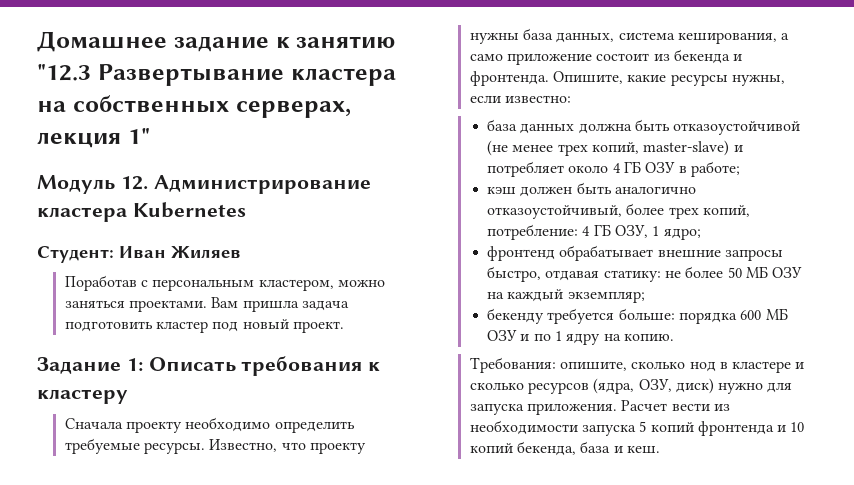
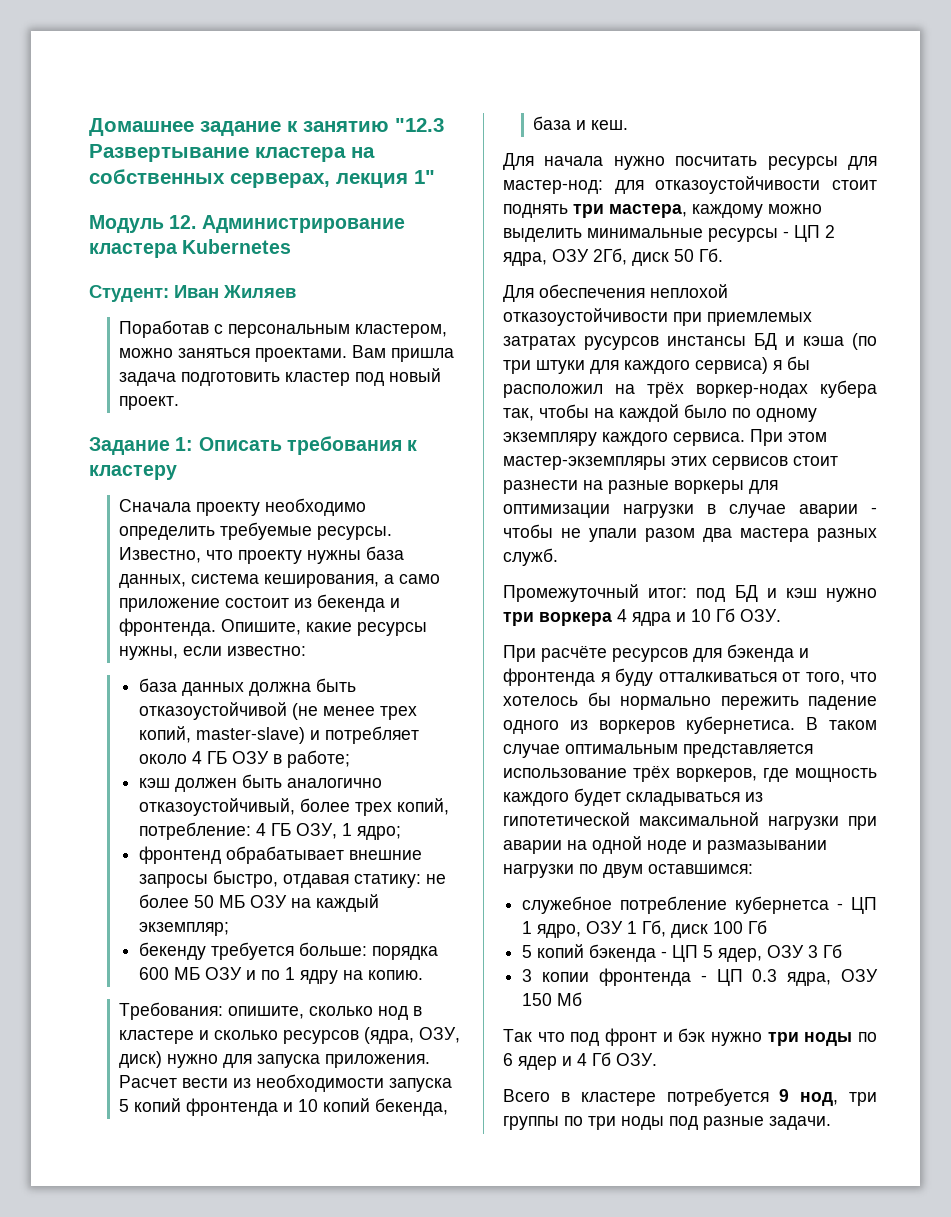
+ Для начала нужно посчитать ресурсы для мастер-нод: для отказоустойчивости стоит поднять три мастера, каждому можно выделить минимальные ресурсы - ЦП 2 ядра, ОЗУ 2Гб, диск 50 Гб.
+ Для обеспечения неплохой отказоустойчивости при приемлемых затратах русурсов инстансы БД и кэша (по три штуки для каждого сервиса) я бы расположил на трёх воркер-нодах кубера так, чтобы на каждой было по одному экземпляру каждого сервиса. При этом мастер-экземпляры этих сервисов стоит разнести на разные воркеры для оптимизации нагрузки в случае аварии - чтобы не упали разом два мастера разных служб.
+ Промежуточный итог: под БД и кэш нужно три воркера 4 ядра и 10 Гб ОЗУ.
+ При расчёте ресурсов для бэкенда и фронтенда я буду отталкиваться от того, что хотелось бы нормально пережить падение одного из воркеров кубернетиса. В таком случае оптимальным представляется использование трёх воркеров, где мощность каждого будет складываться из гипотетической максимальной нагрузки при аварии на одной ноде и размазывании нагрузки по двум оставшимся:
+ служебное потребление кубернетса - ЦП 1 ядро, ОЗУ 1 Гб, диск 100 Гб
+ 5 копий бэкенда - ЦП 5 ядер, ОЗУ 3 Гб
+ 3 копии фронтенда - ЦП 0.3 ядра, ОЗУ 150 Мб
+ Так что под фронт и бэк нужно три ноды по 6 ядер и 4 Гб ОЗУ.
+ Всего в кластере потребуется 9 нод, три группы по три ноды под разные задачи.

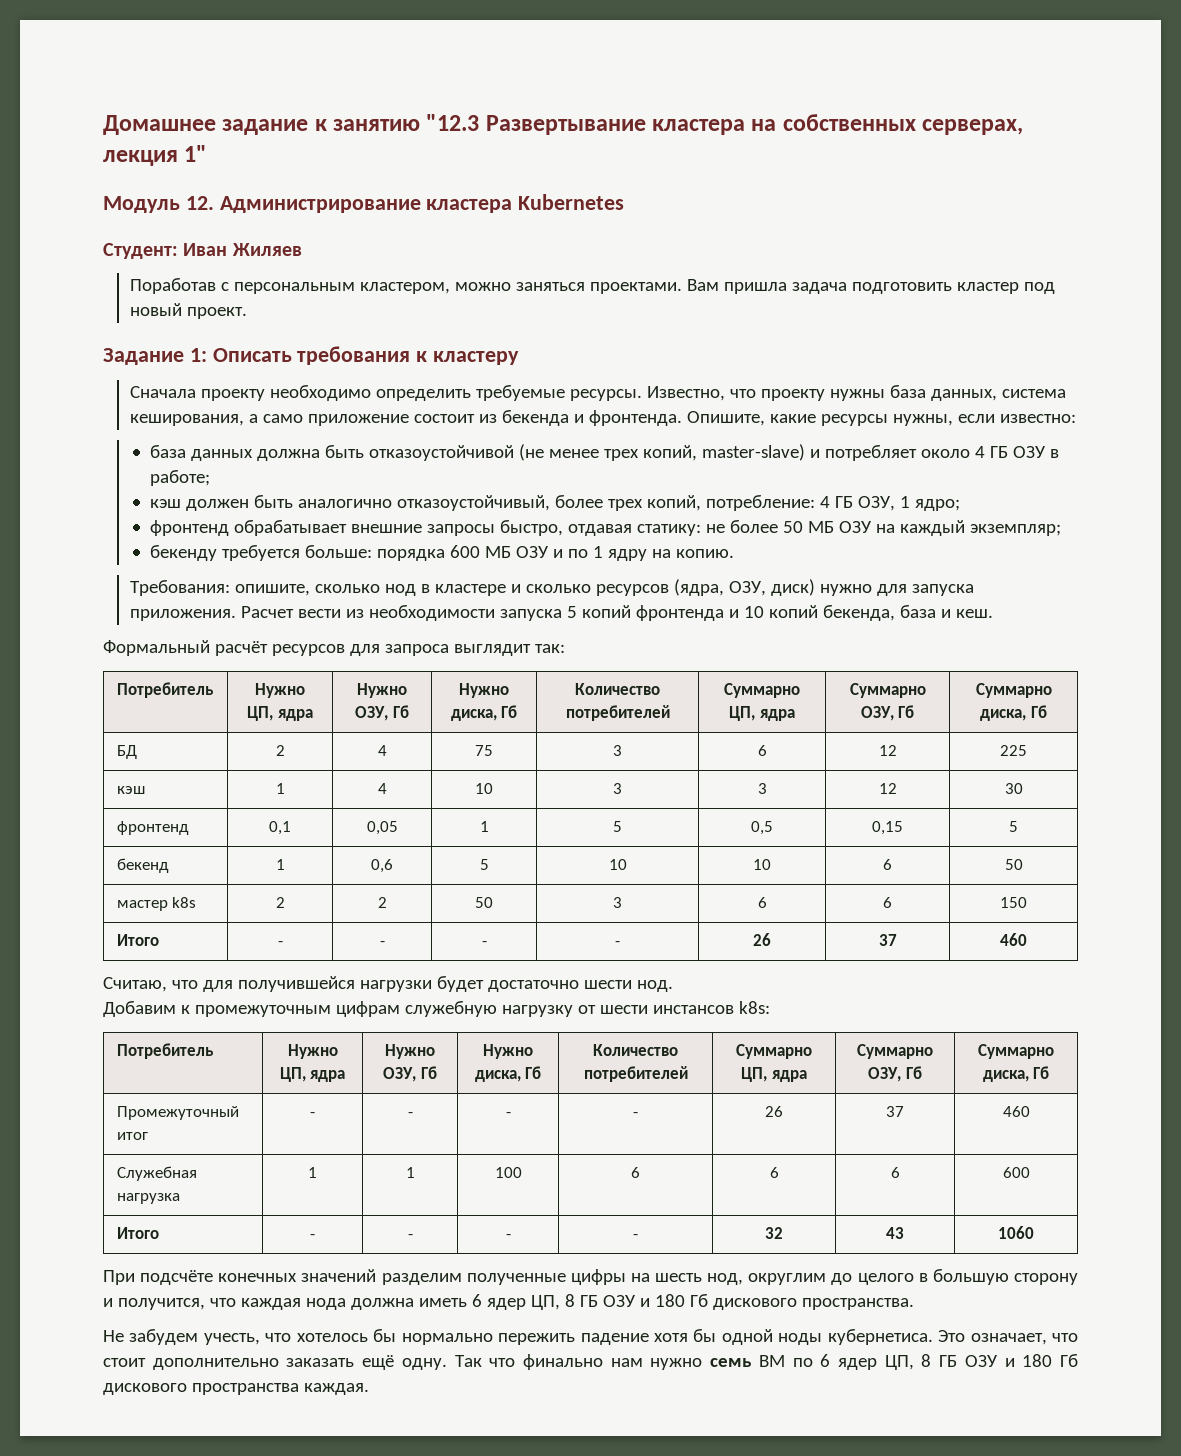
- Для начала нужно посчитать ресурсы для мастер-нод: для отказоустойчивости стоит поднять три мастера, каждому можно выделить минимальные ресурсы - ЦП 2 ядра, ОЗУ 2Гб, диск 50 Гб.
- Для обеспечения неплохой отказоустойчивости при приемлемых затратах русурсов инстансы БД и кэша (по три штуки для каждого сервиса) я бы расположил на трёх воркер-нодах кубера так, чтобы на каждой было по одному экземпляру каждого сервиса. При этом мастер-экземпляры этих сервисов стоит разнести на разные воркеры для оптимизации нагрузки в случае аварии - чтобы не упали разом два мастера разных служб.
- Промежуточный итог: под БД и кэш нужно три воркера 4 ядра и 10 Гб ОЗУ.
- При расчёте ресурсов для бэкенда и фронтенда я буду отталкиваться от того, что хотелось бы нормально пережить падение одного из воркеров кубернетиса. В таком случае оптимальным представляется использование трёх воркеров, где мощность каждого будет складываться из гипотетической максимальной нагрузки при аварии на одной ноде и размазывании нагрузки по двум оставшимся:
- служебное потребление кубернетса - ЦП 1 ядро, ОЗУ 1 Гб, диск 100 Гб
- 5 копий бэкенда - ЦП 5 ядер, ОЗУ 3 Гб
- 3 копии фронтенда - ЦП 0.3 ядра, ОЗУ 150 Мб
- Так что под фронт и бэк нужно три ноды по 6 ядер и 4 Гб ОЗУ.
- Всего в кластере потребуется 9 нод, три группы по три ноды под разные задачи.
+ Формальный расчёт ресурсов для запроса выглядит так:
+ Потребитель | Нужно ЦП, ядра | Нужно ОЗУ, Гб | Нужно диска, Гб | Количество потребителей | Суммарно ЦП, ядра | Суммарно ОЗУ, Гб | Суммарно диска, Гб
+ БД | 2 | 4 | 75 | 3 | 6 | 12 | 225
+ кэш | 1 | 4 | 10 | 3 | 3 | 12 | 30
+ фронтенд | 0,1 | 0,05 | 1 | 5 | 0,5 | 0,15 | 5
+ бекенд | 1 | 0,6 | 5 | 10 | 10 | 6 | 50
+ мастер k8s | 2 | 2 | 50 | 3 | 6 | 6 | 150
+ Итого | - | - | - | - | 26 | 37 | 460
+ Считаю, что для получившейся нагрузки будет достаточно шести нод.
+ Добавим к промежуточным цифрам служебную нагрузку от шести инстансов k8s:
+ Потребитель | Нужно ЦП, ядра | Нужно ОЗУ, Гб | Нужно диска, Гб | Количество потребителей | Суммарно ЦП, ядра | Суммарно ОЗУ, Гб | Суммарно диска, Гб
+ Промежуточный итог | - | - | - | - | 26 | 37 | 460
+ Служебная нагрузка | 1 | 1 | 100 | 6 | 6 | 6 | 600
+ Итого | - | - | - | - | 32 | 43 | 1060
+ При подсчёте конечных значений разделим полученные цифры на шесть нод, округлим до целого в большую сторону и получится, что каждая нода должна иметь 6 ядер ЦП, 8 ГБ ОЗУ и 180 Гб дискового пространства.
+ Не забудем учесть, что хотелось бы нормально пережить падение хотя бы одной ноды кубернетиса. Это означает, что стоит дополнительно заказать ещё одну. Так что финально нам нужно семь ВМ по 6 ядер ЦП, 8 ГБ ОЗУ и 180 Гб дискового пространства каждая.

